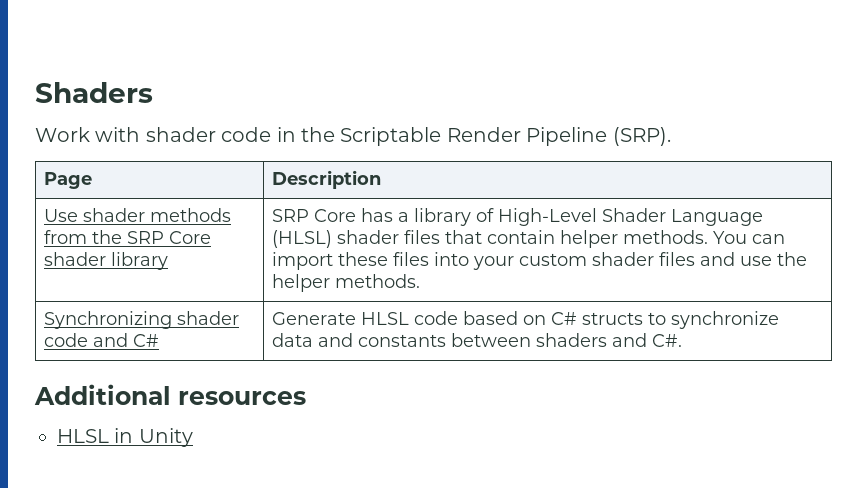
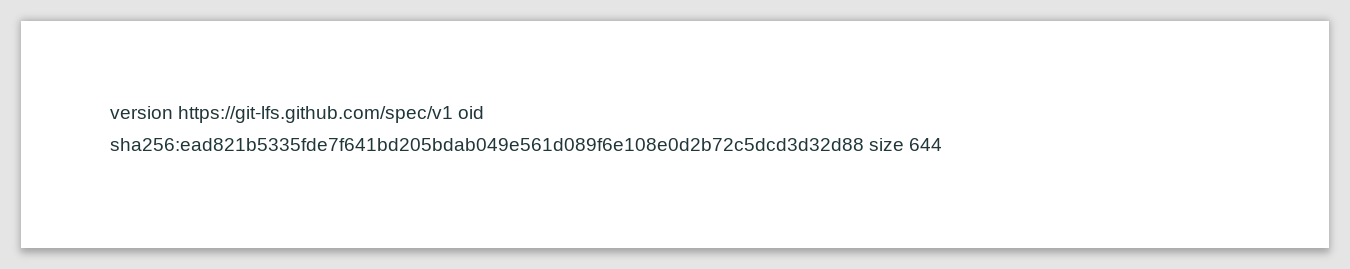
- Shaders
- Work with shader code in the Scriptable Render Pipeline (SRP).
- Page | Description
- Use shader methods from the SRP Core shader library | SRP Core has a library of High-Level Shader Language (HLSL) shader files that contain helper methods. You can import these files into your custom shader files and use the helper methods.
- Synchronizing shader code and C# | Generate HLSL code based on C# structs to synchronize data and constants between shaders and C#.
- Additional resources
- HLSL in Unity
+ version https://git-lfs.github.com/spec/v1 oid sha256:ead821b5335fde7f641bd205bdab049e561d089f6e108e0d2b72c5dcd3d32d88 size 644

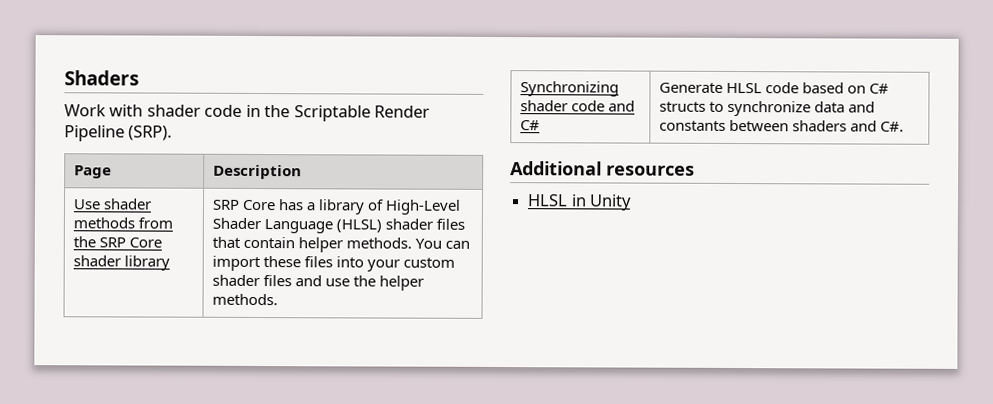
- version https://git-lfs.github.com/spec/v1 oid sha256:ead821b5335fde7f641bd205bdab049e561d089f6e108e0d2b72c5dcd3d32d88 size 644
+ Shaders
+ Work with shader code in the Scriptable Render Pipeline (SRP).
+ Page | Description
+ Use shader methods from the SRP Core shader library | SRP Core has a library of High-Level Shader Language (HLSL) shader files that contain helper methods. You can import these files into your custom shader files and use the helper methods.
+ Synchronizing shader code and C# | Generate HLSL code based on C# structs to synchronize data and constants between shaders and C#.
+ Additional resources
+ HLSL in Unity

